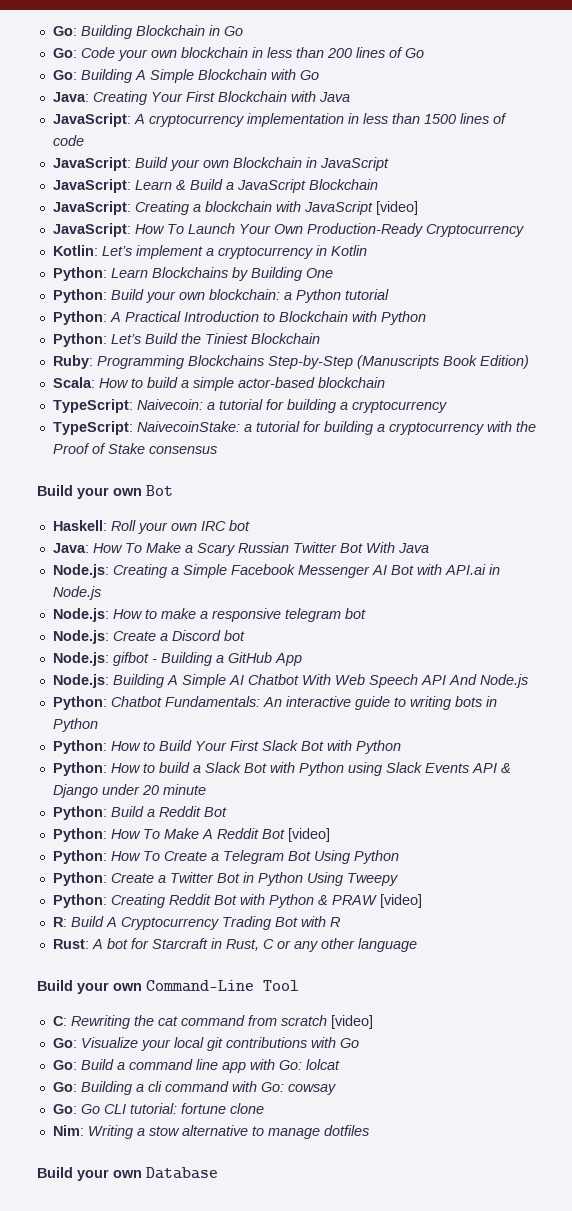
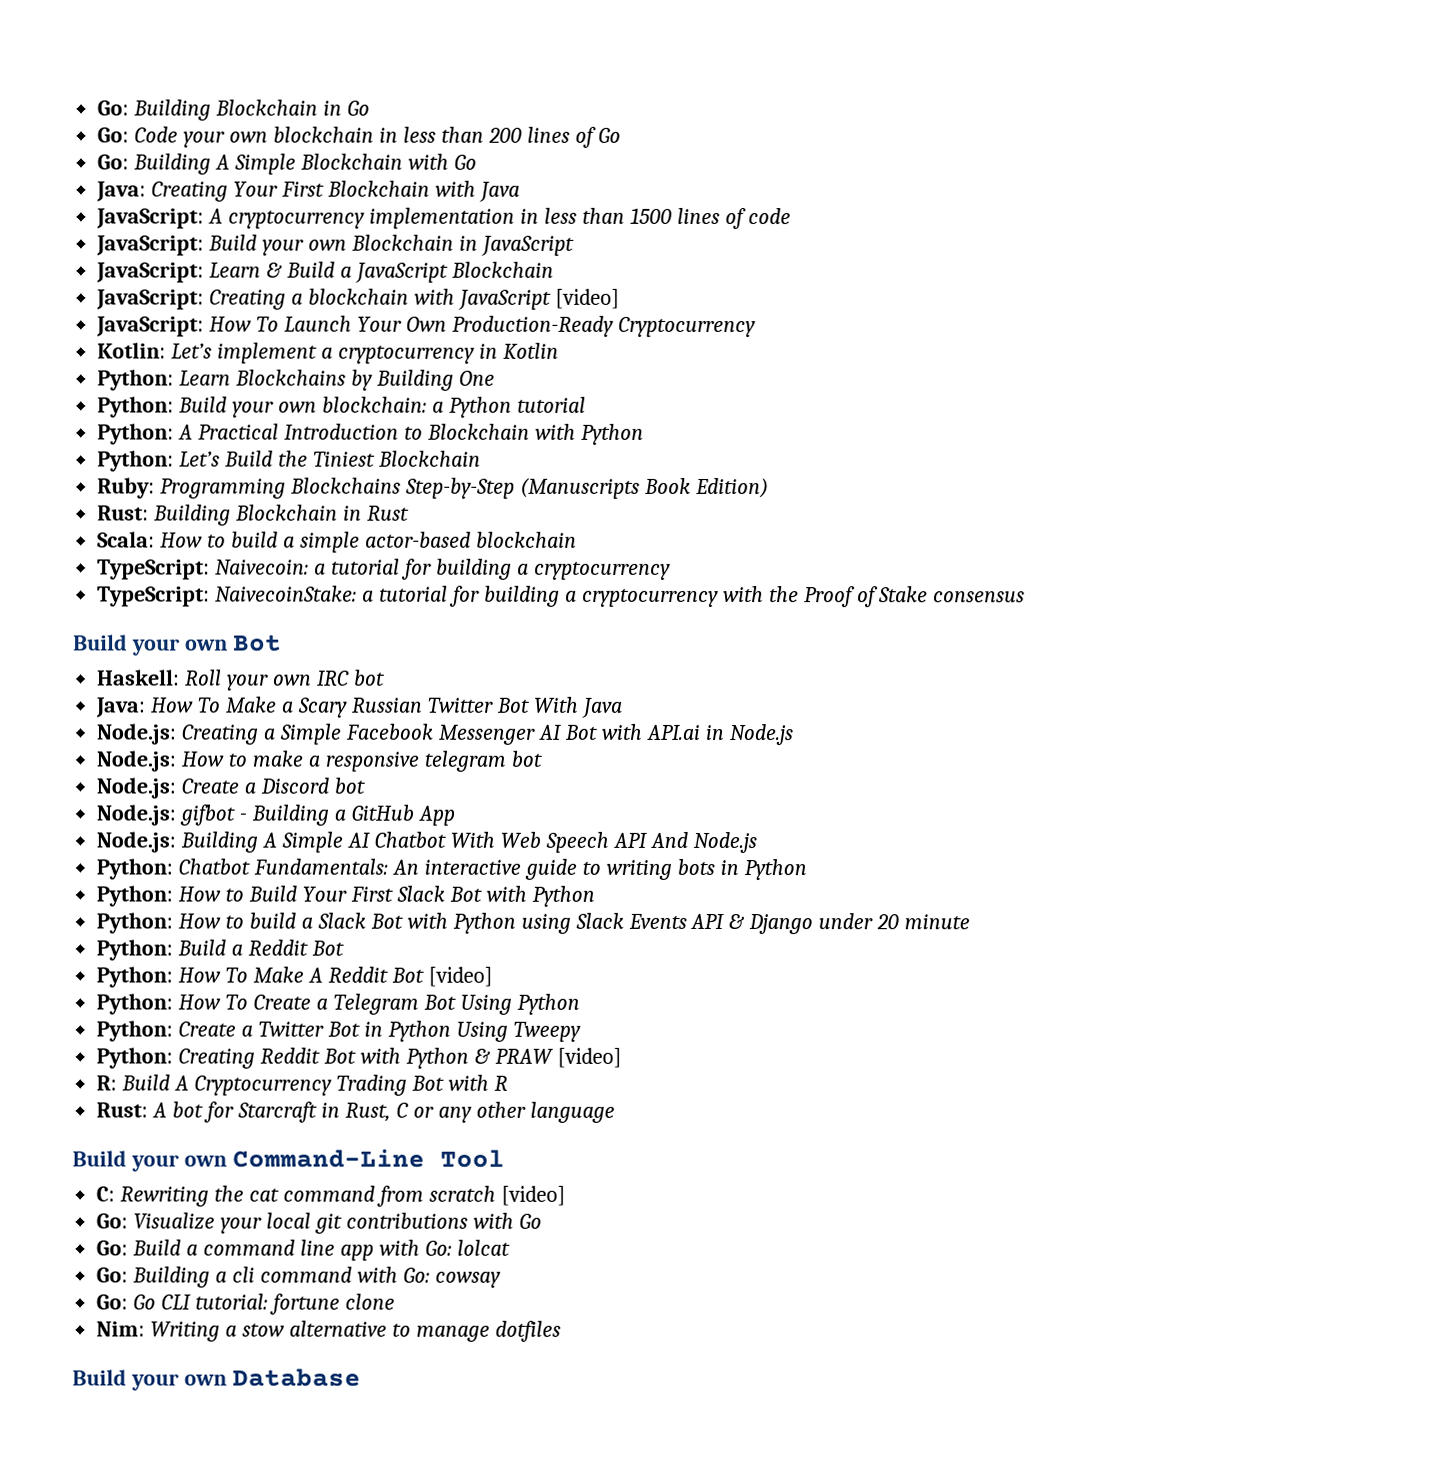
+ Rust: Building Blockchain in Rust

